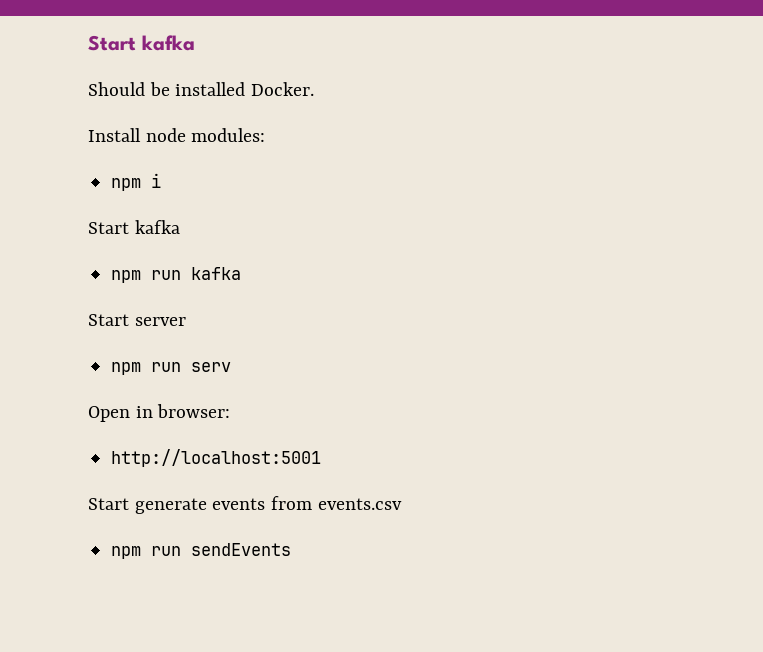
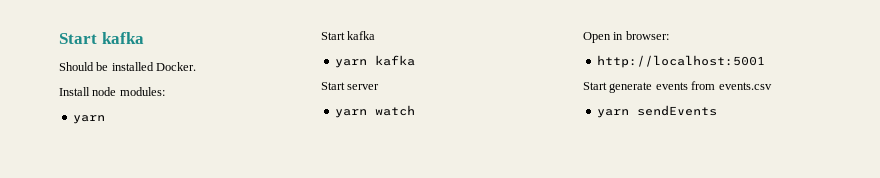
  Install node modules:
- npm i
+ yarn
  Start kafka
- npm run kafka
+ yarn kafka
- npm run serv
+ yarn watch
- npm run sendEvents
+ yarn sendEvents

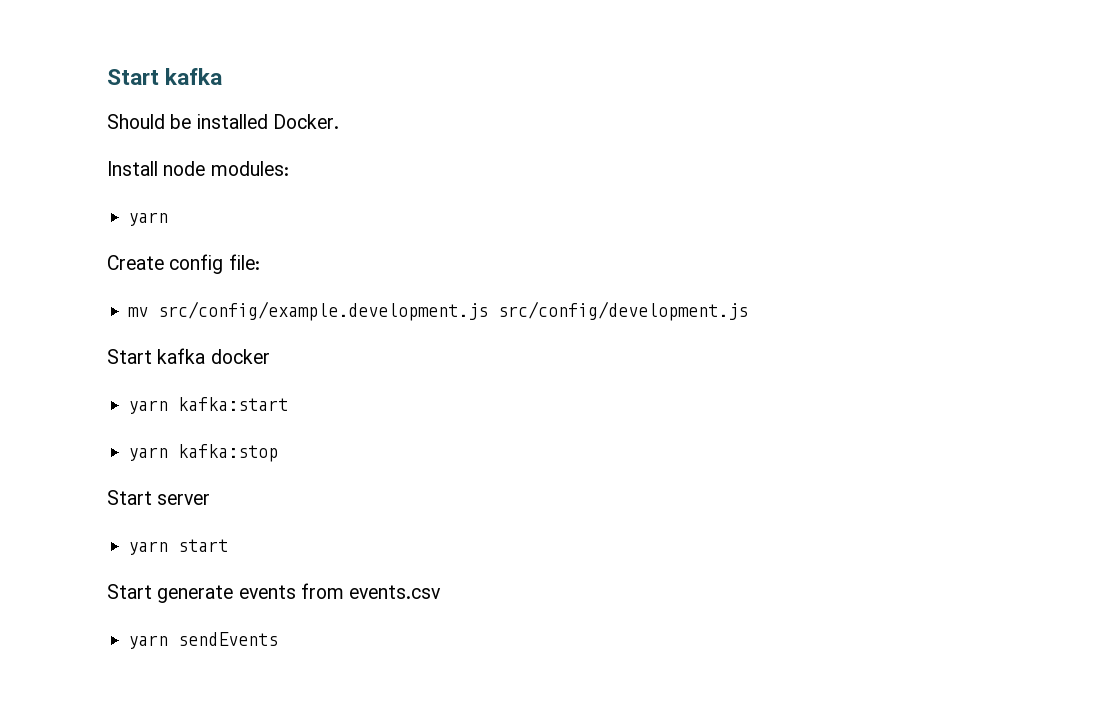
  Install node modules:
  yarn
- Start kafka
- yarn kafka
+ Create config file:
+ mv src/config/example.development.js src/config/development.js
+ Start kafka docker
+ yarn kafka:start
+ yarn kafka:stop
- yarn watch
- Open in browser:
- http://localhost:5001
+ yarn start

